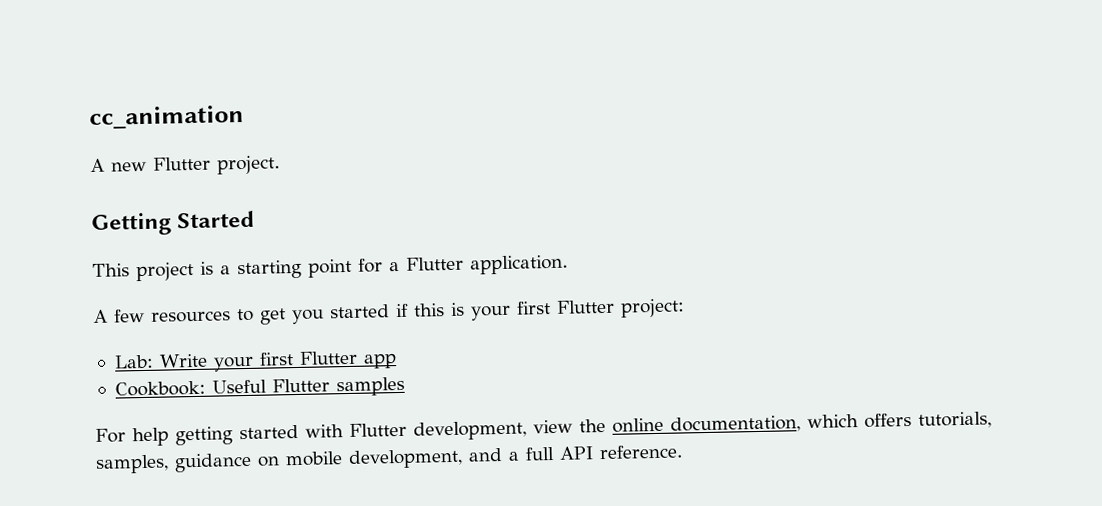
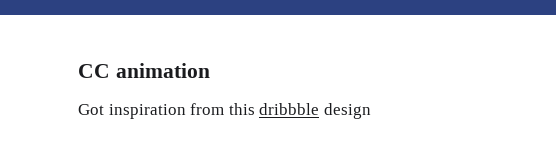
- cc_animation
- A new Flutter project.
- Getting Started
- This project is a starting point for a Flutter application.
- A few resources to get you started if this is your first Flutter project:
- Lab: Write your first Flutter app
- Cookbook: Useful Flutter samples
- For help getting started with Flutter development, view the online documentation, which offers tutorials, samples, guidance on mobile development, and a full API reference.
+ CC animation
+ Got inspiration from this dribbble design

